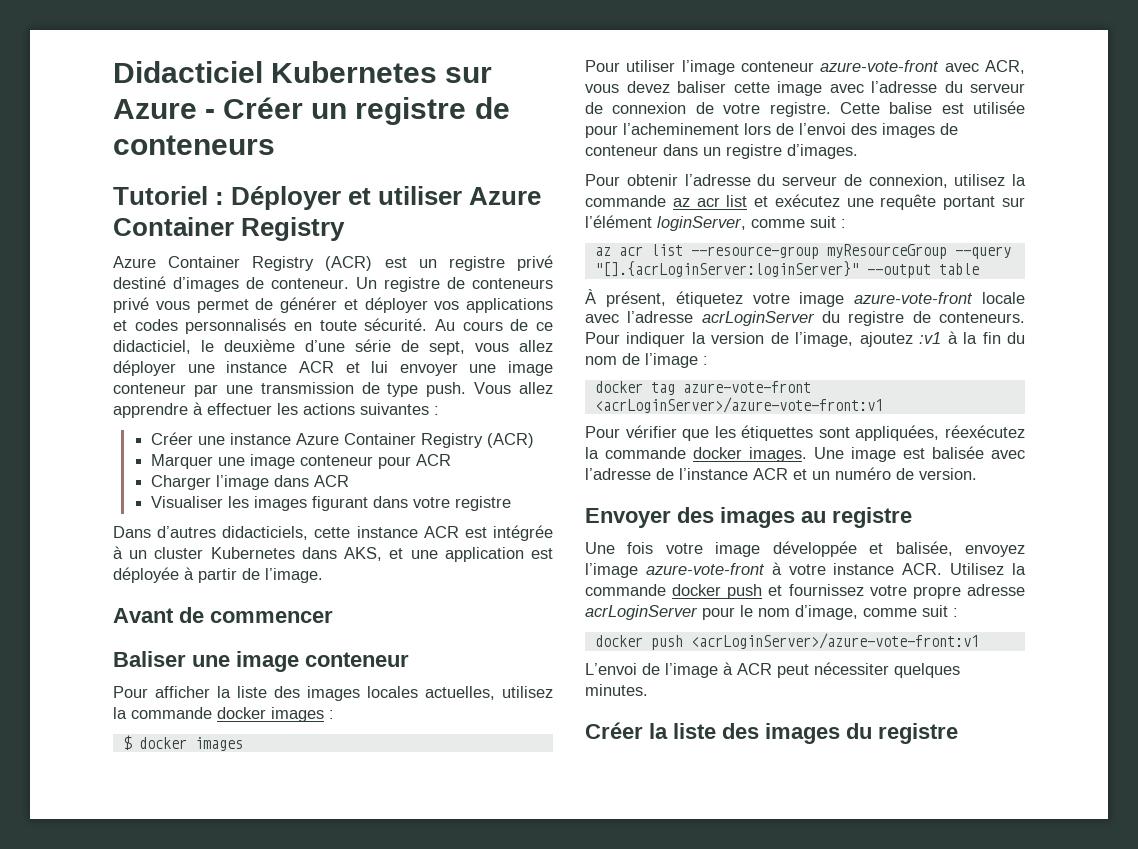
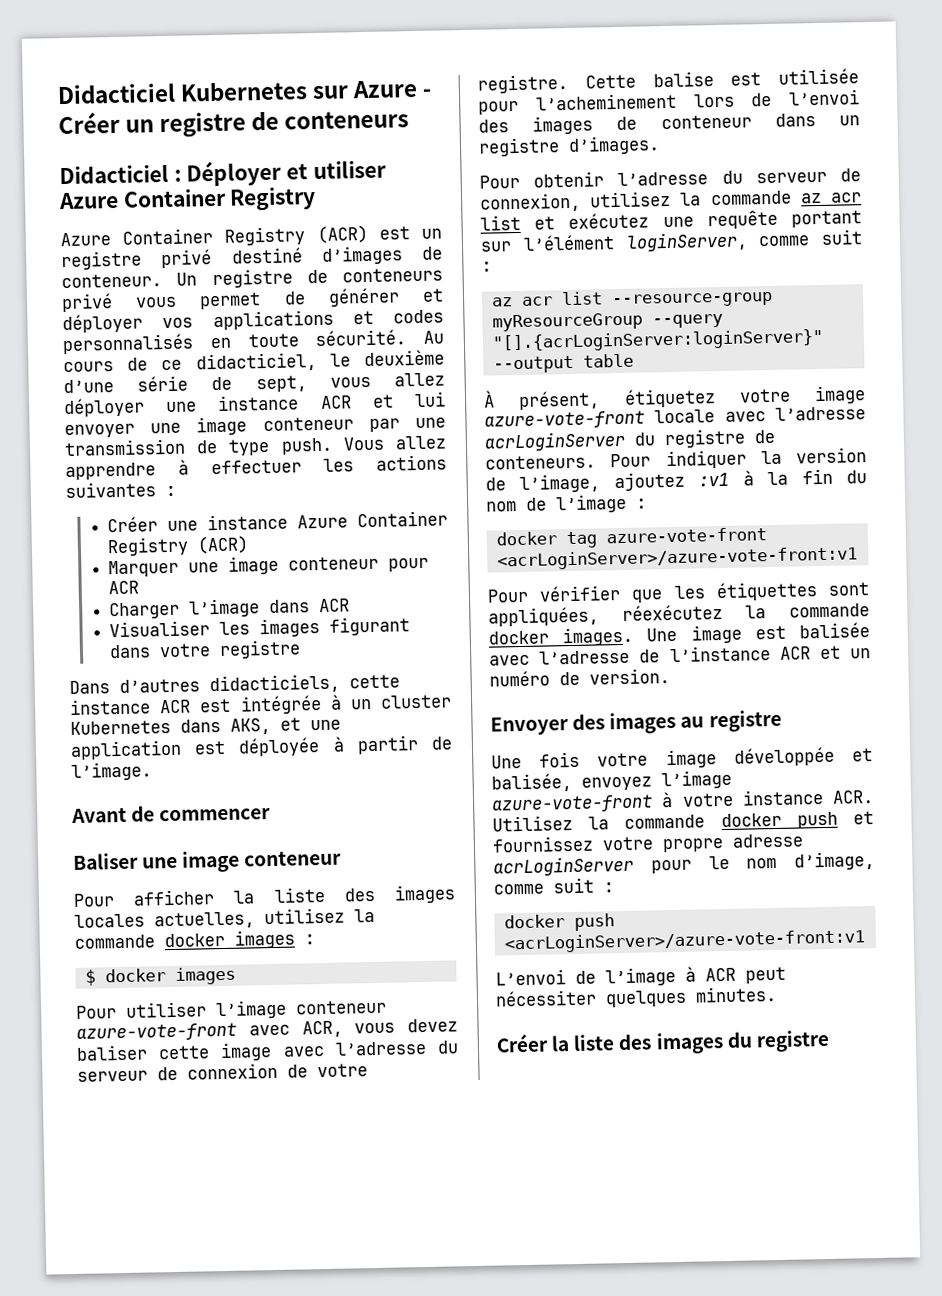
- Tutoriel : Déployer et utiliser Azure Container Registry
+ Didacticiel : Déployer et utiliser Azure Container Registry

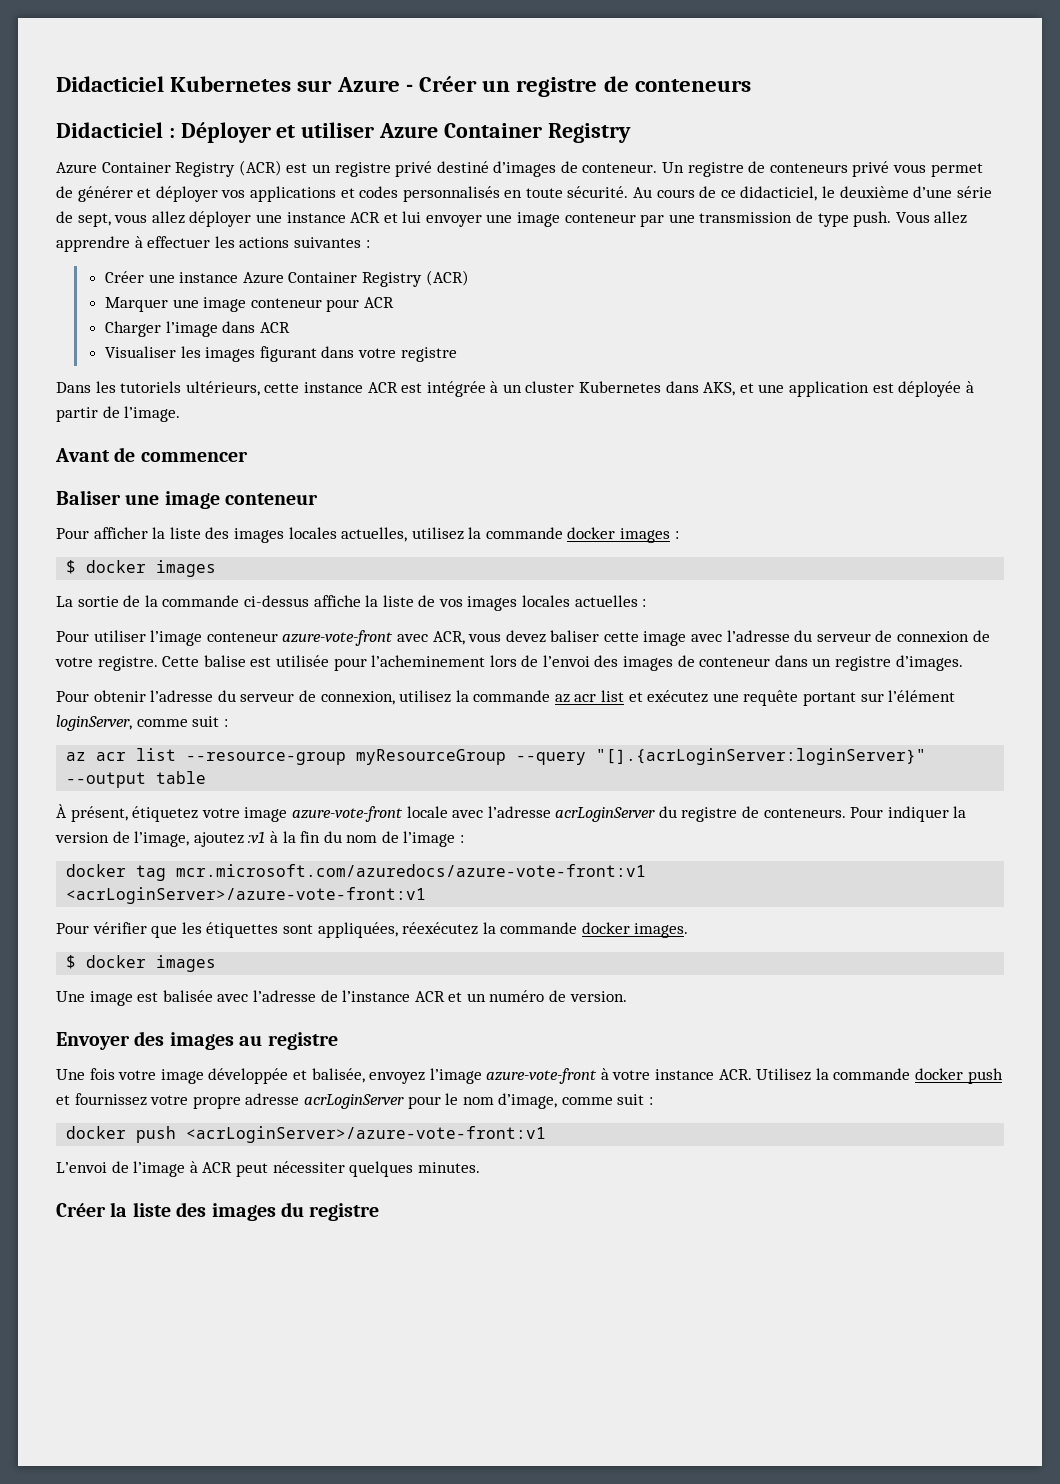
- Dans d’autres didacticiels, cette instance ACR est intégrée à un cluster Kubernetes dans AKS, et une application est déployée à partir de l’image.
+ Dans les tutoriels ultérieurs, cette instance ACR est intégrée à un cluster Kubernetes dans AKS, et une application est déployée à partir de l’image.
+ La sortie de la commande ci-dessus affiche la liste de vos images locales actuelles :
- docker tag azure-vote-front <acrLoginServer>/azure-vote-front:v1
+ docker tag mcr.microsoft.com/azuredocs/azure-vote-front:v1 <acrLoginServer>/azure-vote-front:v1
- Pour vérifier que les étiquettes sont appliquées, réexécutez la commande docker images. Une image est balisée avec l’adresse de l’instance ACR et un numéro de version.
+ Pour vérifier que les étiquettes sont appliquées, réexécutez la commande docker images.
+ $ docker images
+ Une image est balisée avec l’adresse de l’instance ACR et un numéro de version.

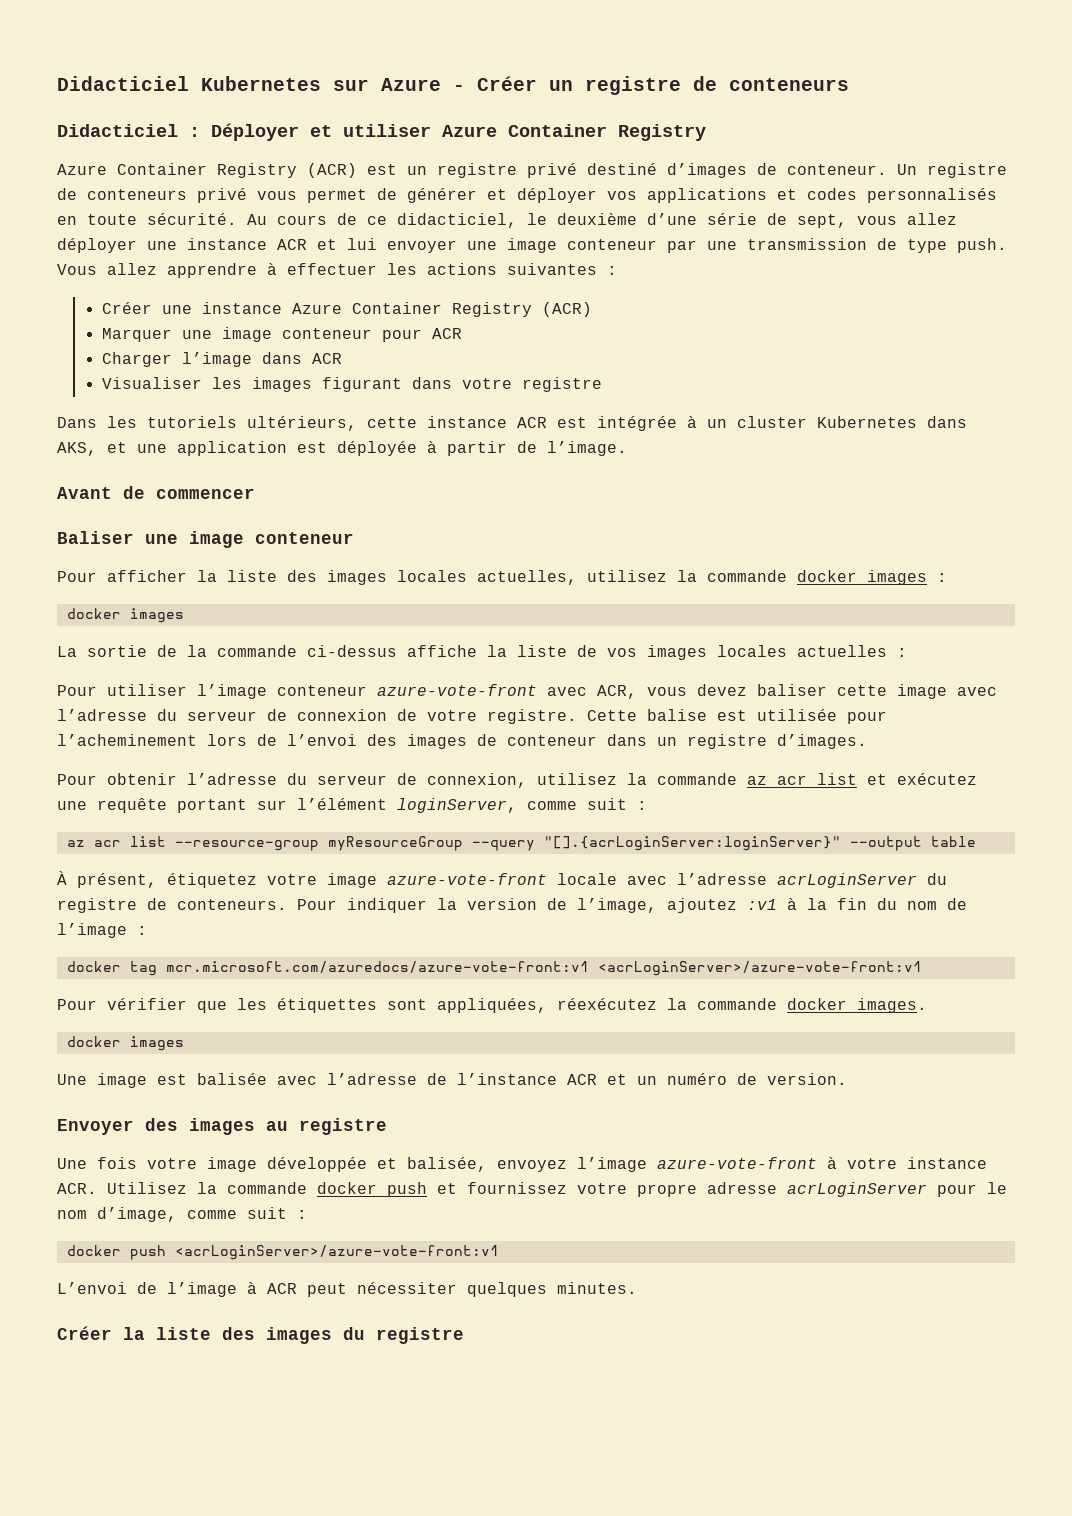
  Pour afficher la liste des images locales actuelles, utilisez la commande docker images :
- $ docker images
+ docker images
  Pour vérifier que les étiquettes sont appliquées, réexécutez la commande docker images.
- $ docker images
+ docker images

